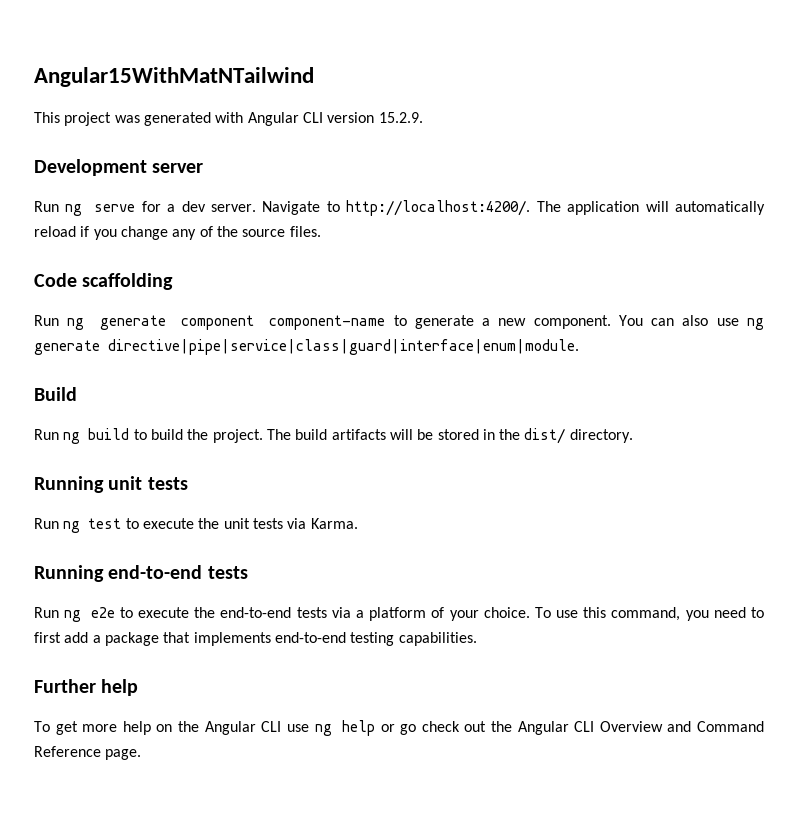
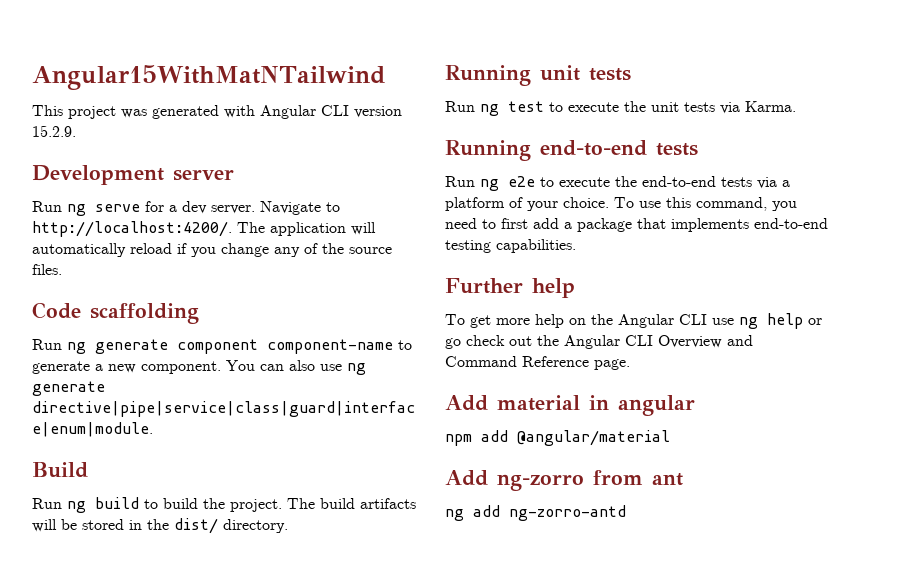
+ Add material in angular
+ npm add @angular/material
+ Add ng-zorro from ant
+ ng add ng-zorro-antd

